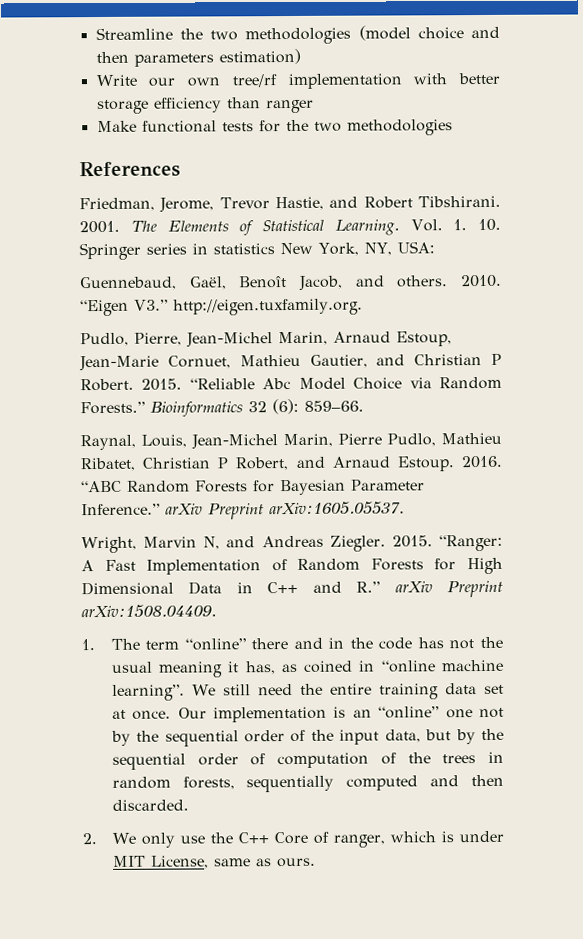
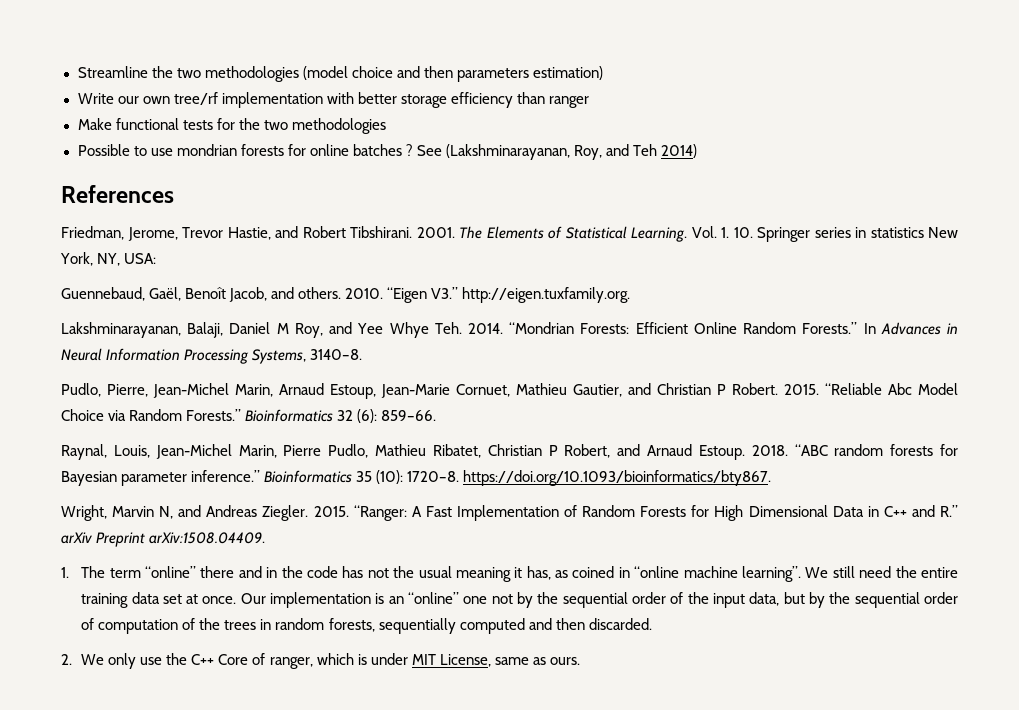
+ Possible to use mondrian forests for online batches ? See (Lakshminarayanan, Roy, and Teh 2014)
+ Lakshminarayanan, Balaji, Daniel M Roy, and Yee Whye Teh. 2014. “Mondrian Forests: Efficient Online Random Forests.” In Advances in Neural Information Processing Systems, 3140–8.
- 2016. “ABC Random Forests for Bayesian Parameter Inference.” arXiv Preprint arXiv:1605.05537.
+ 2018. “ABC random forests for Bayesian parameter inference.” Bioinformatics 35 (10): 1720–8. https://doi.org/10.1093/bioinformatics/bty867.

